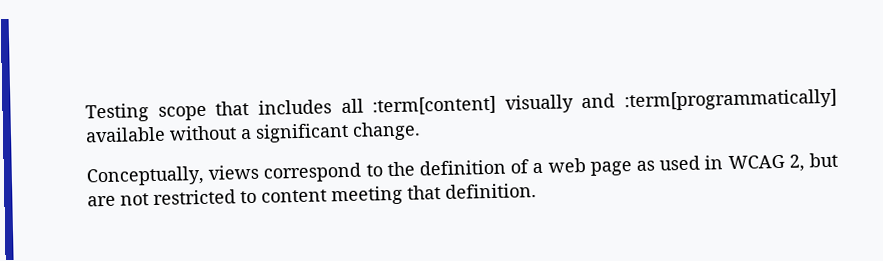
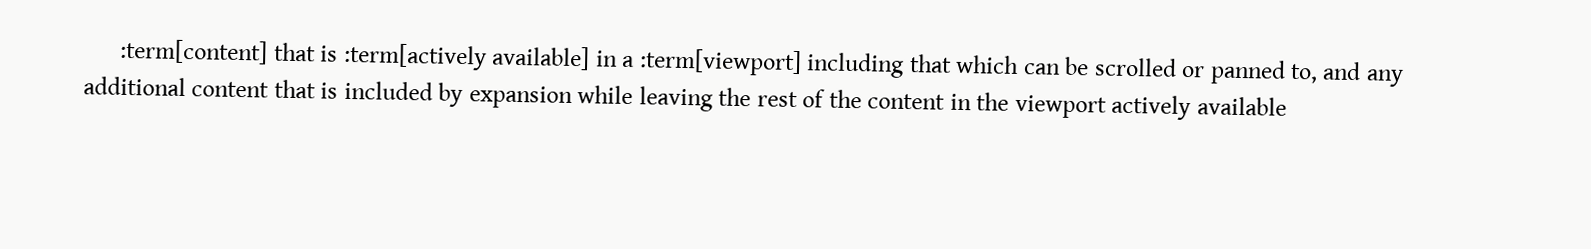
- Testing scope that includes all :term[content] visually and :term[programmatically] available without a significant change.
- Conceptually, views correspond to the definition of a web page as used in WCAG 2, but are not restricted to content meeting that definition.
+ :term[content] that is :term[actively available] in a :term[viewport] including that which can be scrolled or panned to, and any additional content that is included by expansion while leaving the rest of the content in the viewport actively available

